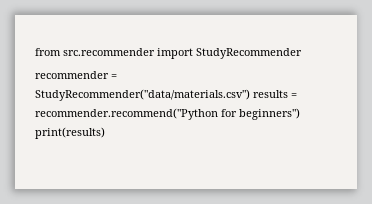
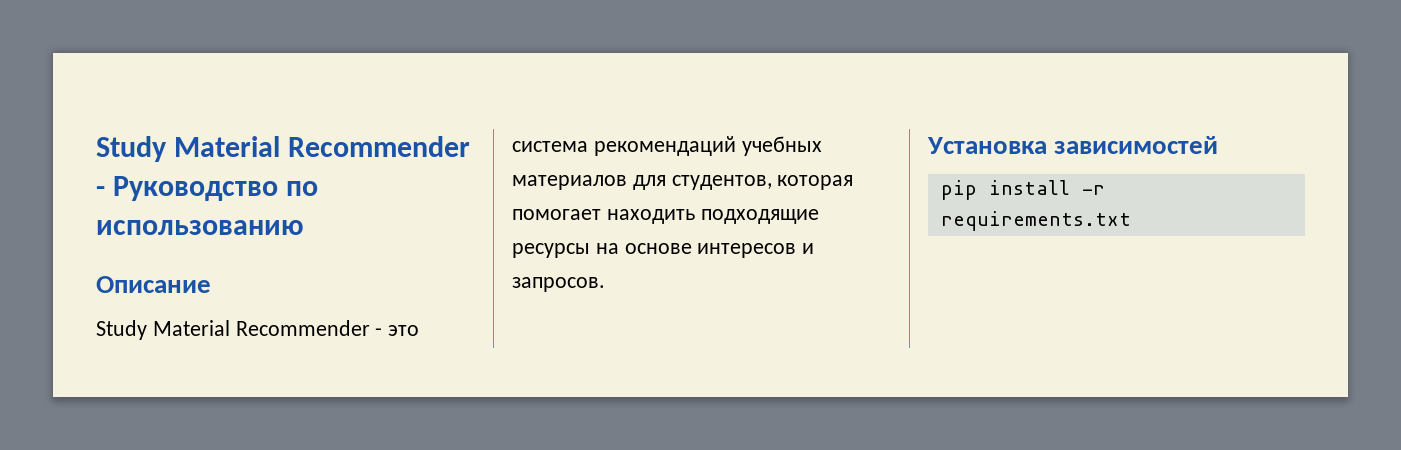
- from src.recommender import StudyRecommender
- recommender = StudyRecommender("data/materials.csv") results = recommender.recommend("Python for beginners") print(results)
+ Study Material Recommender - Руководство по использованию
+ Описание
+ Study Material Recommender - это система рекомендаций учебных материалов для студентов, которая помогает находить подходящие ресурсы на основе интересов и запросов.
+ Установка зависимостей
+ pip install -r requirements.txt

